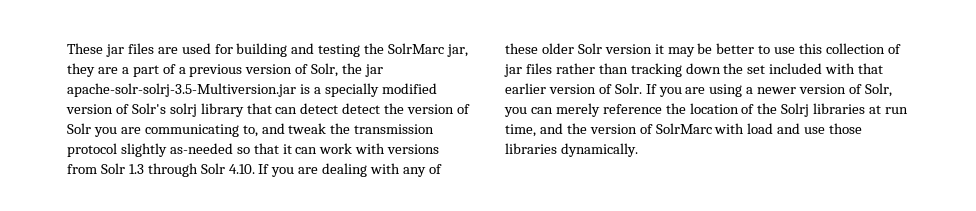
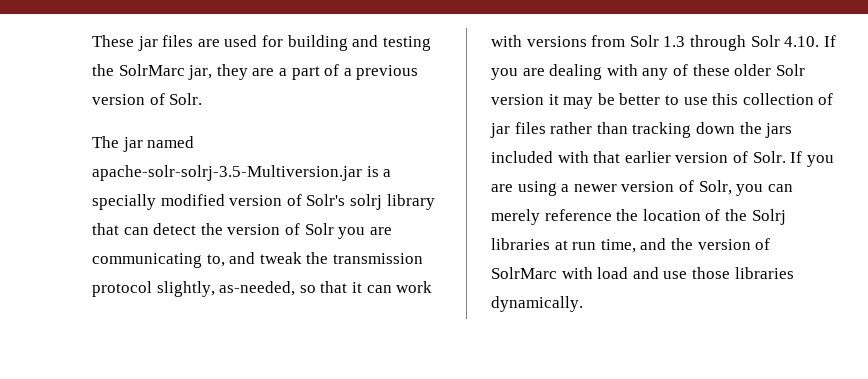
- These jar files are used for building and testing the SolrMarc jar, they are a part of a previous version of Solr, the jar apache-solr-solrj-3.5-Multiversion.jar is a specially modified version of Solr's solrj library that can detect detect the version of Solr you are communicating to, and tweak the transmission protocol slightly as-needed so that it can work with versions from Solr 1.3 through Solr 4.10. If you are dealing with any of these older Solr version it may be better to use this collection of jar files rather than tracking down the set included with that earlier version of Solr.
+ These jar files are used for building and testing the SolrMarc jar, they are a part of a previous version of Solr.
+ The jar named apache-solr-solrj-3.5-Multiversion.jar is a specially modified version of Solr's solrj library that can detect the version of Solr you are communicating to, and tweak the transmission protocol slightly, as-needed, so that it can work with versions from Solr 1.3 through Solr 4.10. If you are dealing with any of these older Solr version it may be better to use this collection of jar files rather than tracking down the jars included with that earlier version of Solr.

